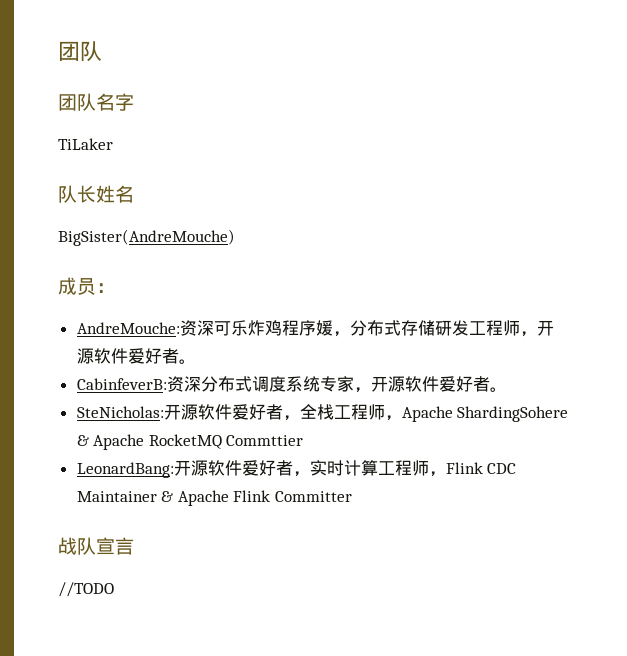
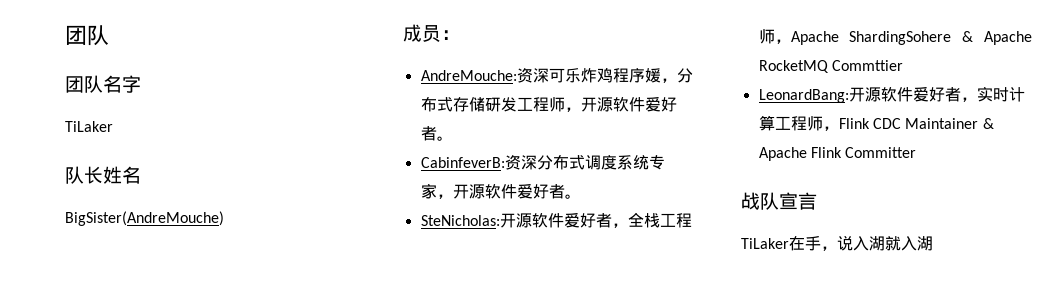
- //TODO
+ TiLaker在手，说入湖就入湖

